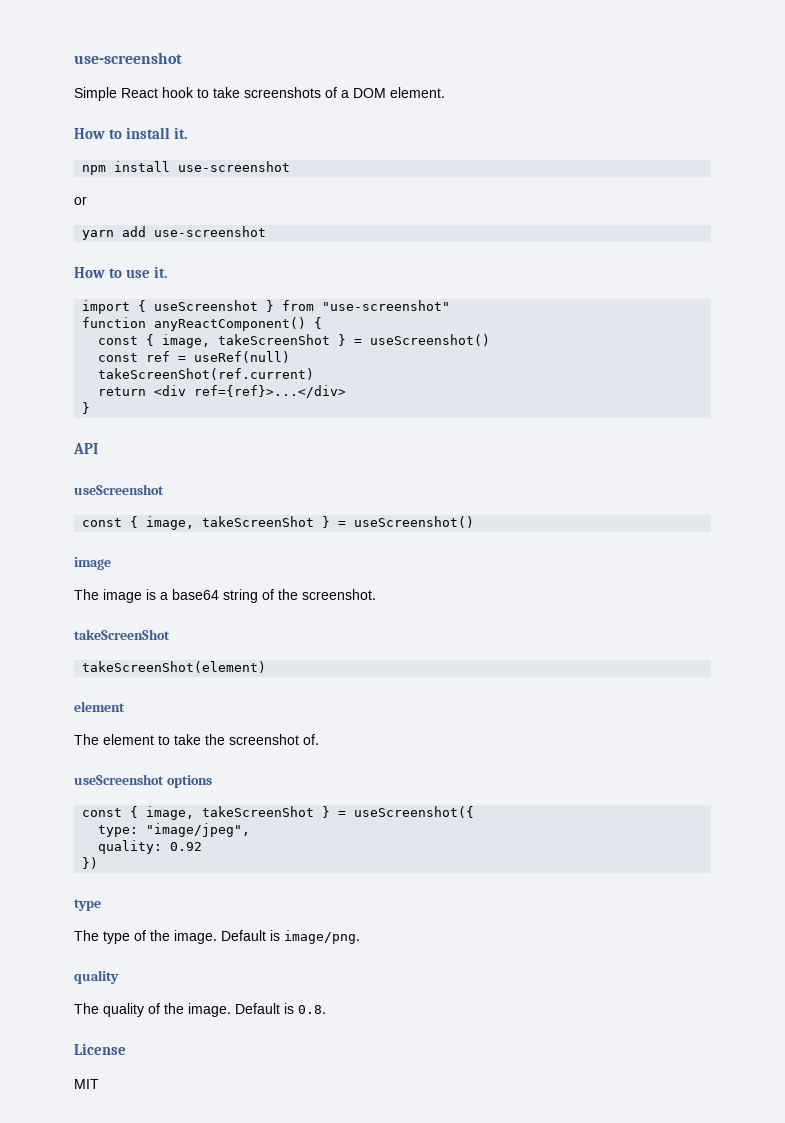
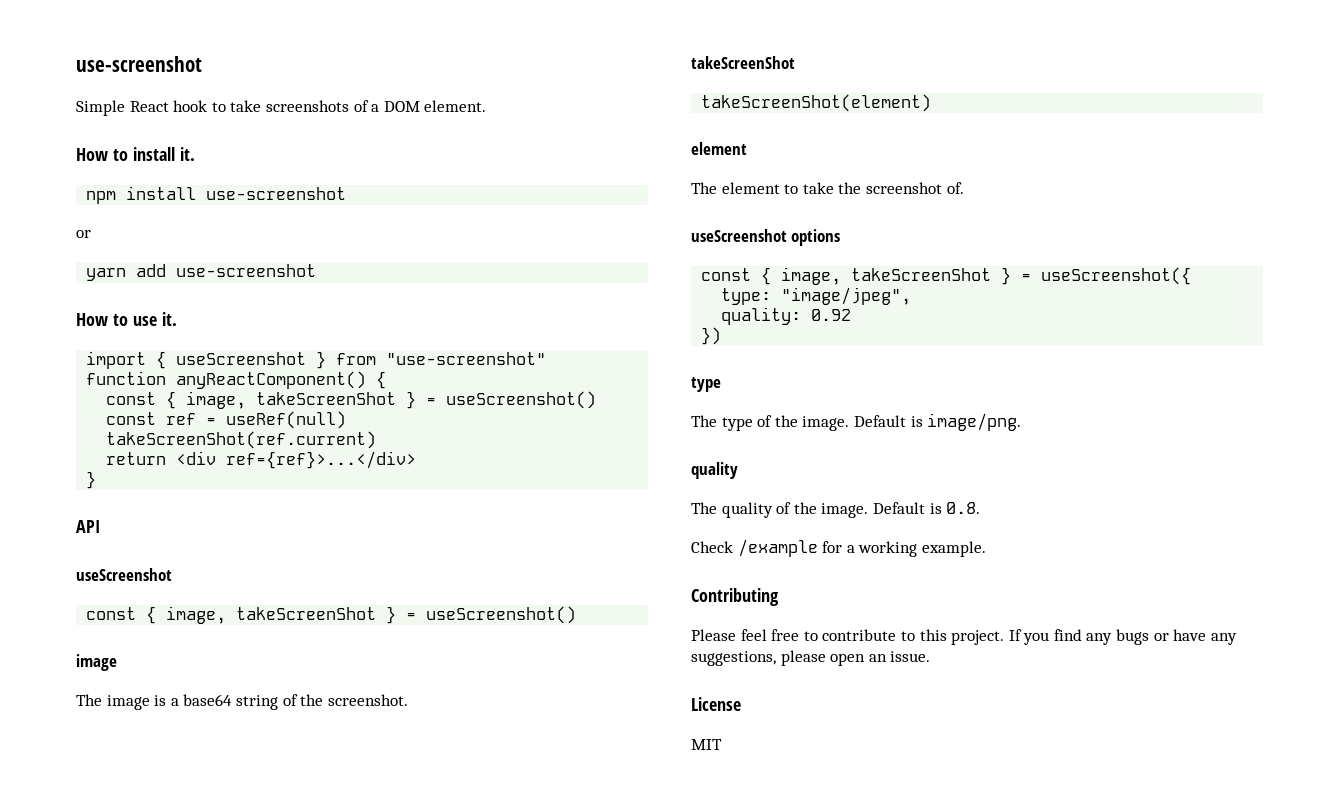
+ Check /example for a working example.
+ Contributing
+ Please feel free to contribute to this project. If you find any bugs or have any suggestions, please open an issue.

